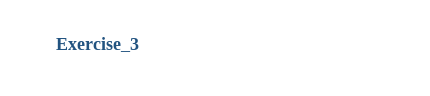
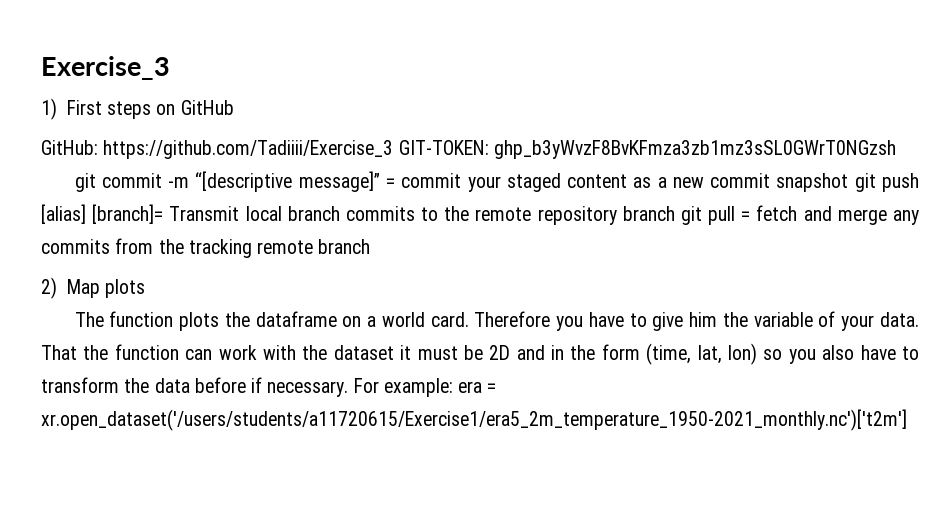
+ 1) First steps on GitHub
+ GitHub: https://github.com/Tadiiii/Exercise_3 GIT-TOKEN: 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
+ git commit -m “[descriptive message]” = commit your staged content as a new commit snapshot git push [alias] [branch]= Transmit local branch commits to the remote repository branch git pull = fetch and merge any commits from the tracking remote branch
+ 2) Map plots
+ The function plots the dataframe on a world card. Therefore you have to give him the variable of your data. That the function can work with the dataset it must be 2D and in the form (time, lat, lon) so you also have to transform the data before if necessary. For example: era = xr.open_dataset('/users/students/a11720615/Exercise1/era5_2m_temperature_1950-2021_monthly.nc')['t2m']

